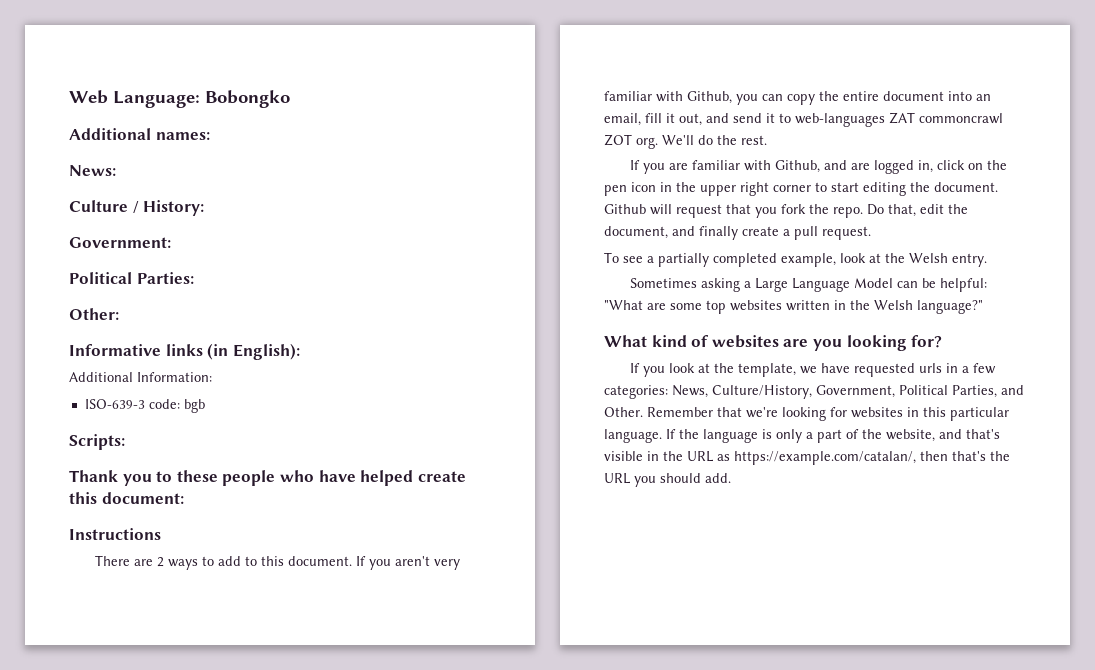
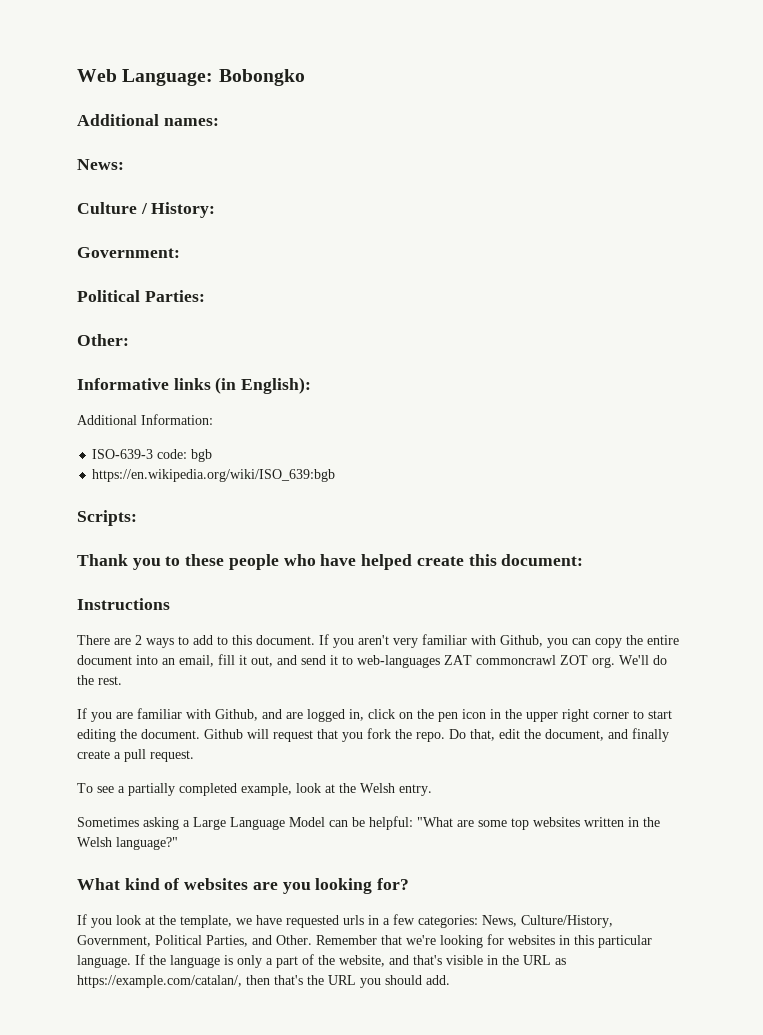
+ https://en.wikipedia.org/wiki/ISO_639:bgb

